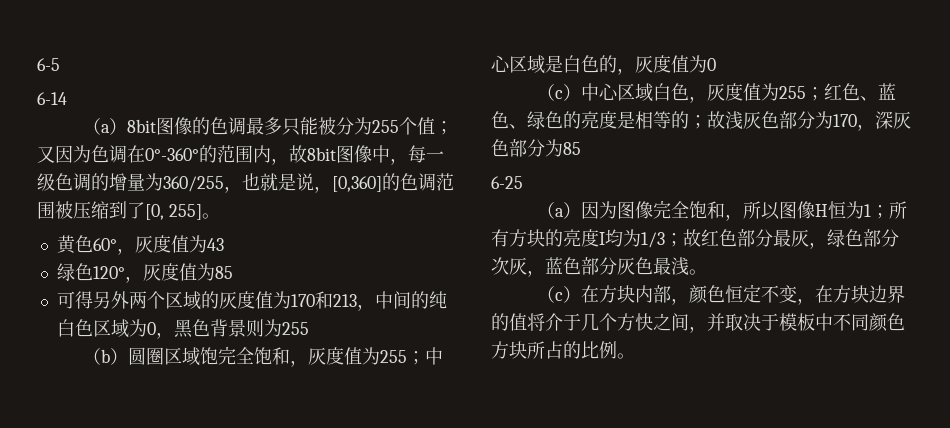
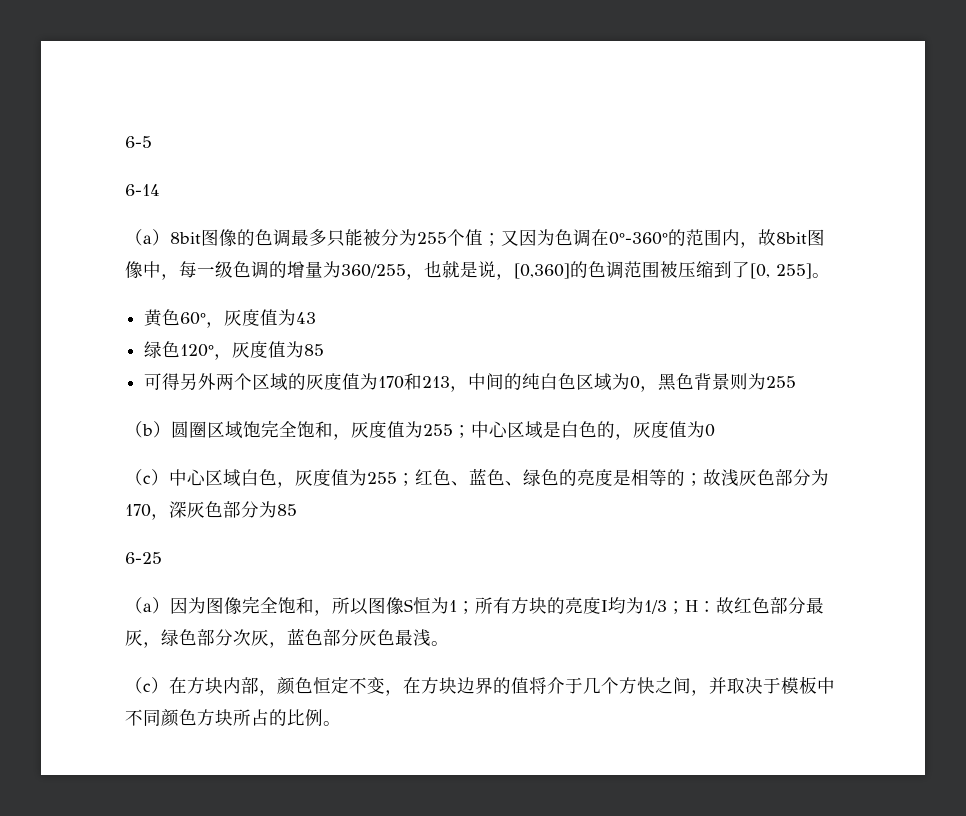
- （a）因为图像完全饱和，所以图像H恒为1；所有方块的亮度I均为1/3；故红色部分最灰，绿色部分次灰，蓝色部分灰色最浅。
+ （a）因为图像完全饱和，所以图像S恒为1；所有方块的亮度I均为1/3；H：故红色部分最灰，绿色部分次灰，蓝色部分灰色最浅。

